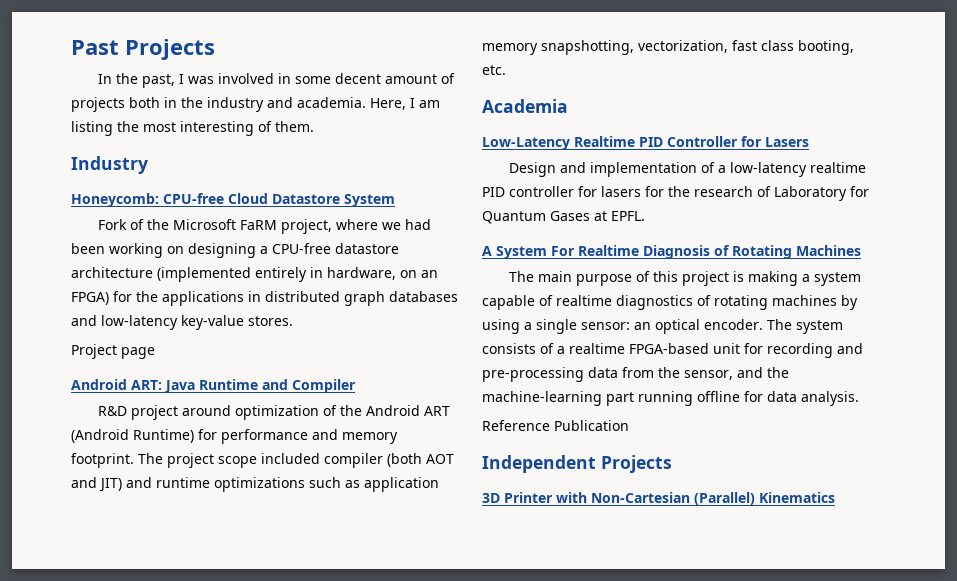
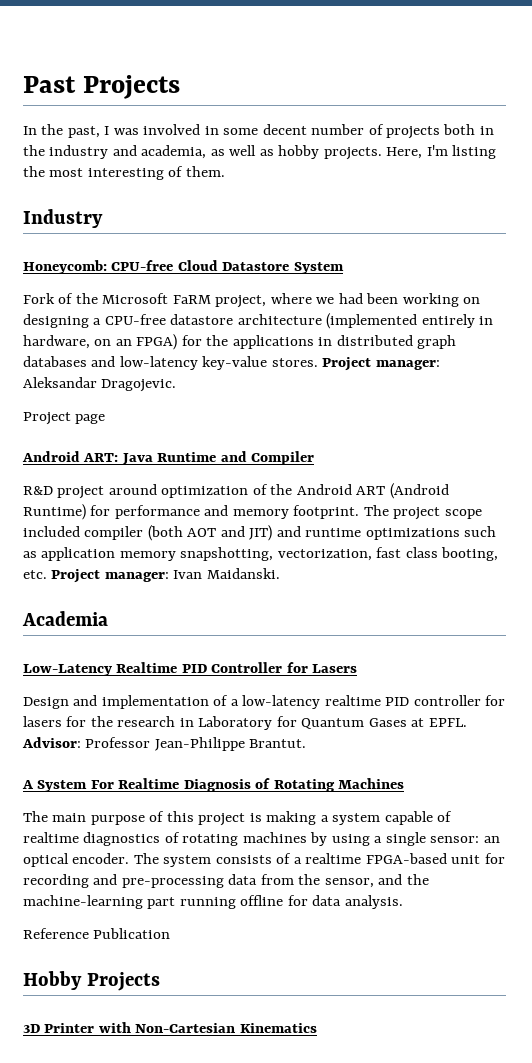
- In the past, I was involved in some decent amount of projects both in the industry and academia. Here, I am listing the most interesting of them.
+ In the past, I was involved in some decent number of projects both in the industry and academia, as well as hobby projects. Here, I'm listing the most interesting of them.
+ Project manager: Aleksandar Dragojevic.
- The project scope included compiler (both AOT and JIT) and runtime optimizations such as application memory snapshotting, vectorization, fast class booting, etc.
+ The project scope included compiler (both AOT and JIT) and runtime optimizations such as application memory snapshotting, vectorization, fast class booting, etc. Project manager: Ivan Maidanski.
- Design and implementation of a low-latency realtime PID controller for lasers for the research of Laboratory for Quantum Gases at EPFL.
+ Design and implementation of a low-latency realtime PID controller for lasers for the research in Laboratory for Quantum Gases at EPFL. Advisor: Professor Jean-Philippe Brantut.
- Independent Projects
+ Hobby Projects
- 3D Printer with Non-Cartesian (Parallel) Kinematics
+ 3D Printer with Non-Cartesian Kinematics

